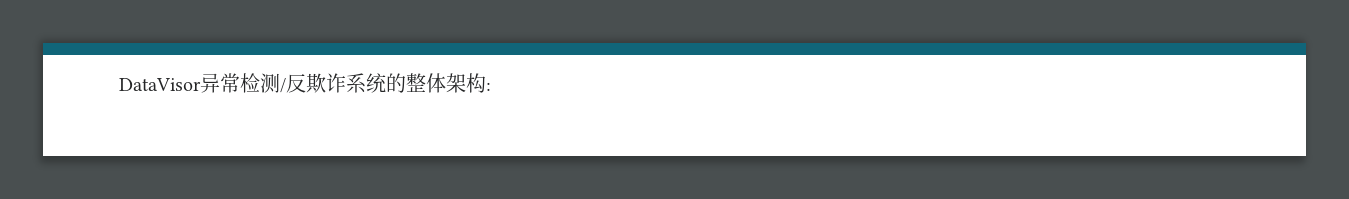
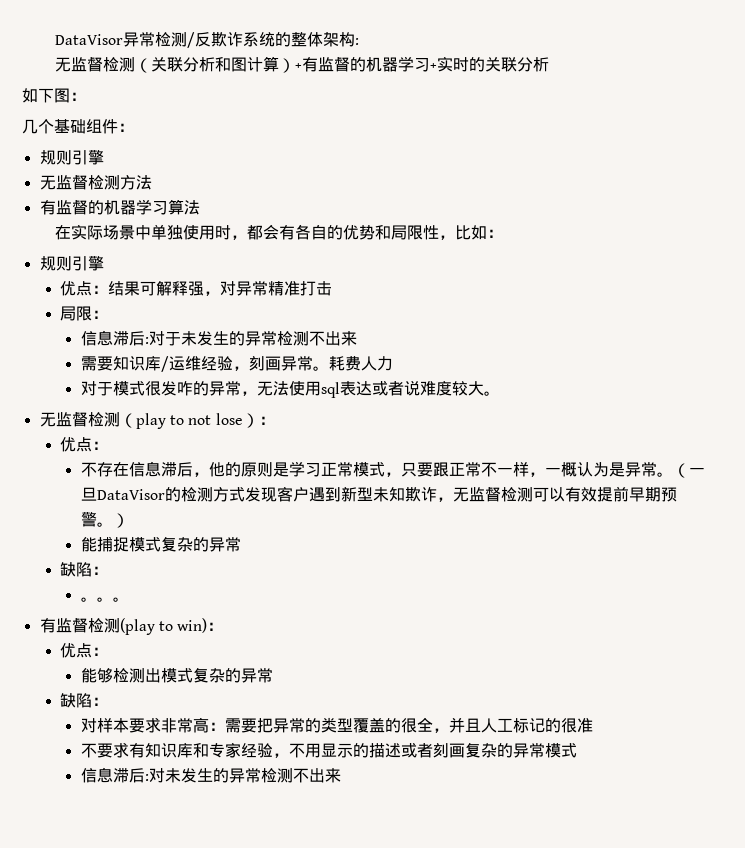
+ 无监督检测（关联分析和图计算）+有监督的机器学习+实时的关联分析
+ 如下图：
+ 几个基础组件：
+ 规则引擎
+ 无监督检测方法
+ 有监督的机器学习算法
+ 在实际场景中单独使用时，都会有各自的优势和局限性，比如：
+ 规则引擎
+ 优点：结果可解释强，对异常精准打击
+ 局限：
+ 信息滞后:对于未发生的异常检测不出来
+ 需要知识库/运维经验，刻画异常。耗费人力
+ 对于模式很发咋的异常，无法使用sql表达或者说难度较大。
+ 无监督检测（play to not lose）：
+ 优点：
+ 不存在信息滞后，他的原则是学习正常模式，只要跟正常不一样，一概认为是异常。（一旦DataVisor的检测方式发现客户遇到新型未知欺诈，无监督检测可以有效提前早期预警。）
+ 能捕捉模式复杂的异常
+ 缺陷：
+ 。。。
+ 有监督检测(play to win)：
+ 优点：
+ 能够检测出模式复杂的异常
+ 缺陷：
+ 对样本要求非常高：需要把异常的类型覆盖的很全，并且人工标记的很准
+ 不要求有知识库和专家经验，不用显示的描述或者刻画复杂的异常模式
+ 信息滞后:对未发生的异常检测不出来

